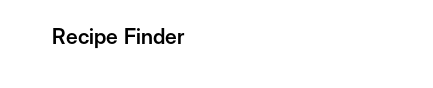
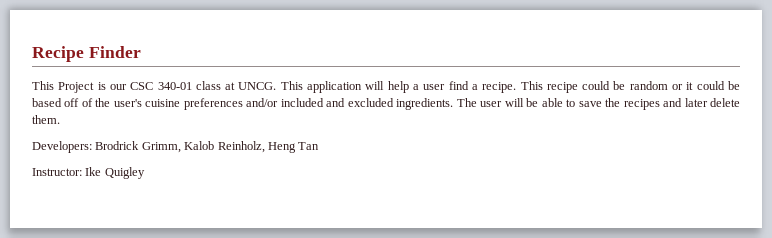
+ This Project is our CSC 340-01 class at UNCG. This application will help a user find a recipe. This recipe could be random or it could be based off of the user's cuisine preferences and/or included and excluded ingredients. The user will be able to save the recipes and later delete them.
+ Developers: Brodrick Grimm, Kalob Reinholz, Heng Tan
+ Instructor: Ike Quigley

